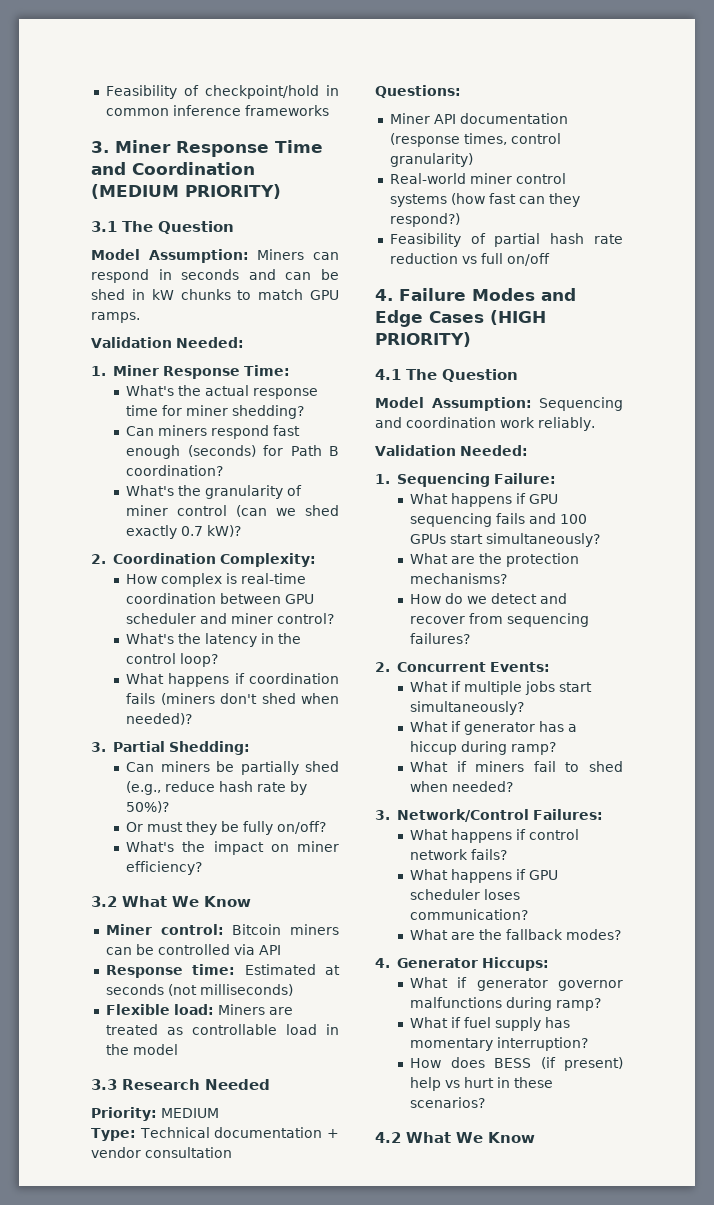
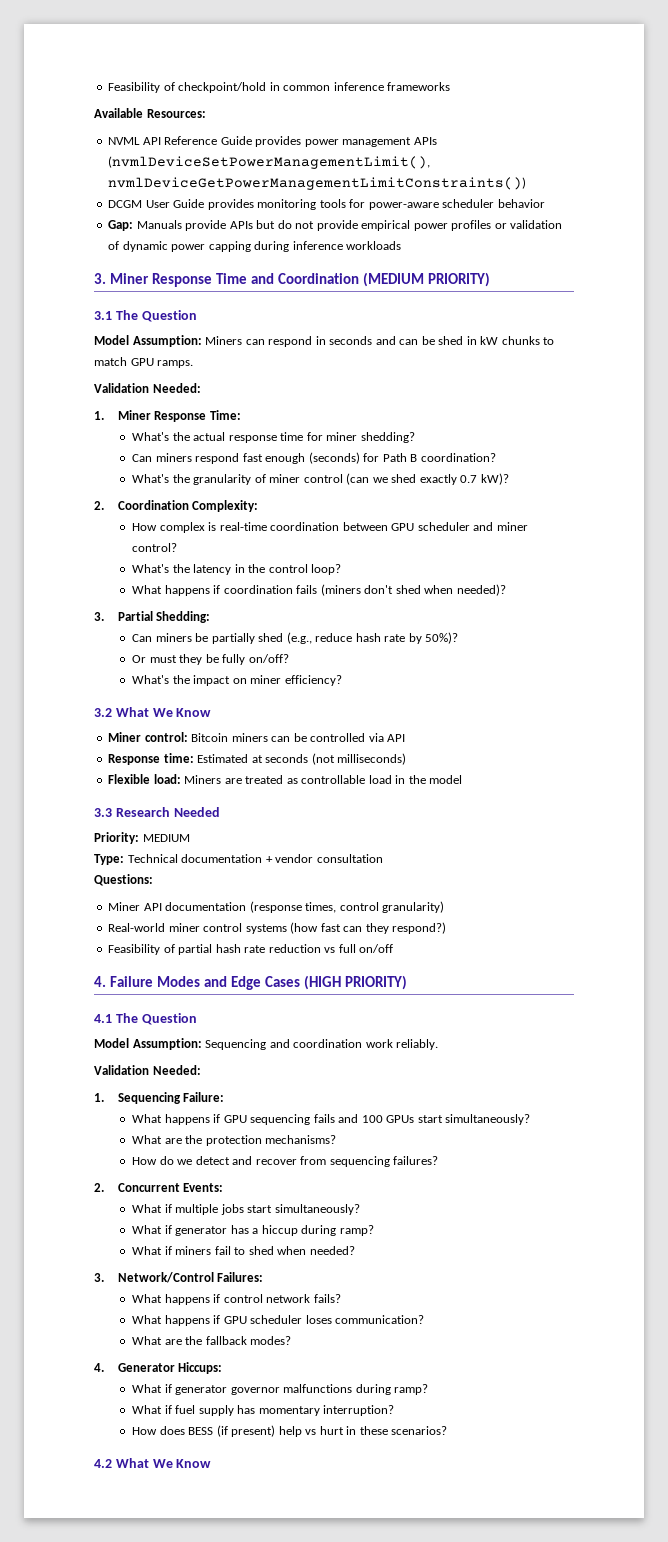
+ Available Resources:
+ NVML API Reference Guide provides power management APIs (nvmlDeviceSetPowerManagementLimit(), nvmlDeviceGetPowerManagementLimitConstraints())
+ DCGM User Guide provides monitoring tools for power-aware scheduler behavior
+ Gap: Manuals provide APIs but do not provide empirical power profiles or validation of dynamic power capping during inference workloads

